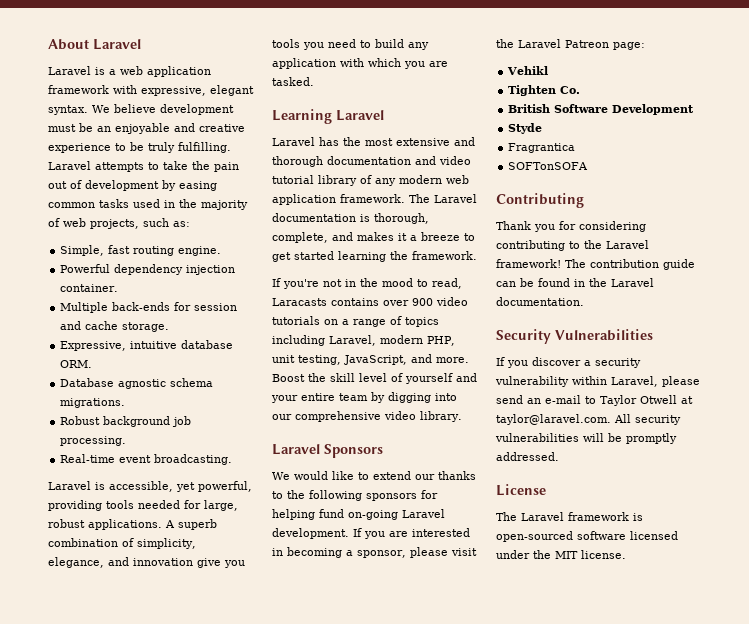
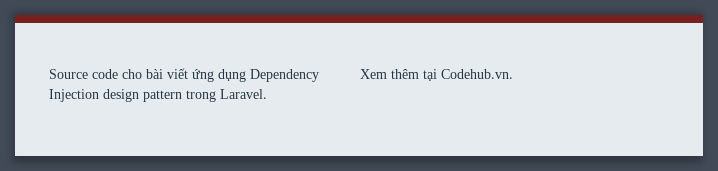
- About Laravel
- Laravel is a web application framework with expressive, elegant syntax. We believe development must be an enjoyable and creative experience to be truly fulfilling. Laravel attempts to take the pain out of development by easing common tasks used in the majority of web projects, such as:
- Simple, fast routing engine.
- Powerful dependency injection container.
- Multiple back-ends for session and cache storage.
- Expressive, intuitive database ORM.
- Database agnostic schema migrations.
- Robust background job processing.
- Real-time event broadcasting.
- Laravel is accessible, yet powerful, providing tools needed for large, robust applications. A superb combination of simplicity, elegance, and innovation give you tools you need to build any application with which you are tasked.
- Learning Laravel
- Laravel has the most extensive and thorough documentation and video tutorial library of any modern web application framework. The Laravel documentation is thorough, complete, and makes it a breeze to get started learning the framework.
- If you're not in the mood to read, Laracasts contains over 900 video tutorials on a range of topics including Laravel, modern PHP, unit testing, JavaScript, and more. Boost the skill level of yourself and your entire team by digging into our comprehensive video library.
- Laravel Sponsors
- We would like to extend our thanks to the following sponsors for helping fund on-going Laravel development. If you are interested in becoming a sponsor, please visit the Laravel Patreon page:
- Vehikl
- Tighten Co.
- British Software Development
- Styde
- Fragrantica
- SOFTonSOFA
- Contributing
- Thank you for considering contributing to the Laravel framework! The contribution guide can be found in the Laravel documentation.
- Security Vulnerabilities
- If you discover a security vulnerability within Laravel, please send an e-mail to Taylor Otwell at taylor@laravel.com. All security vulnerabilities will be promptly addressed.
- License
- The Laravel framework is open-sourced software licensed under the MIT license.
+ Source code cho bài viết ứng dụng Dependency Injection design pattern trong Laravel.
+ Xem thêm tại Codehub.vn.

